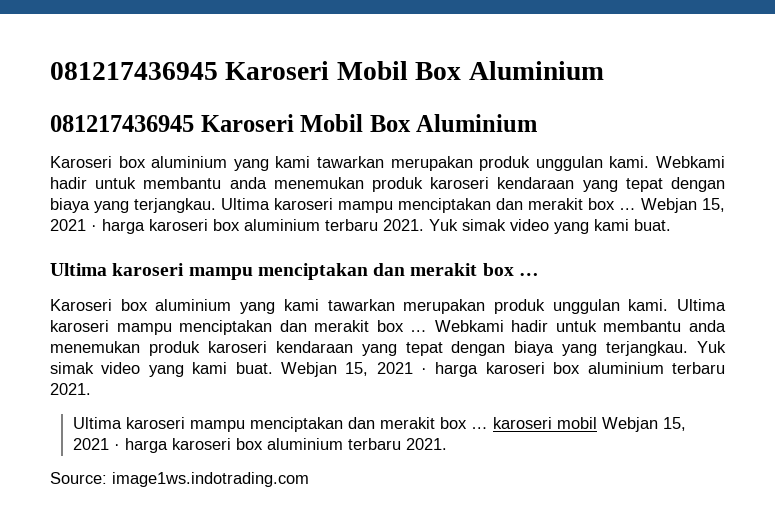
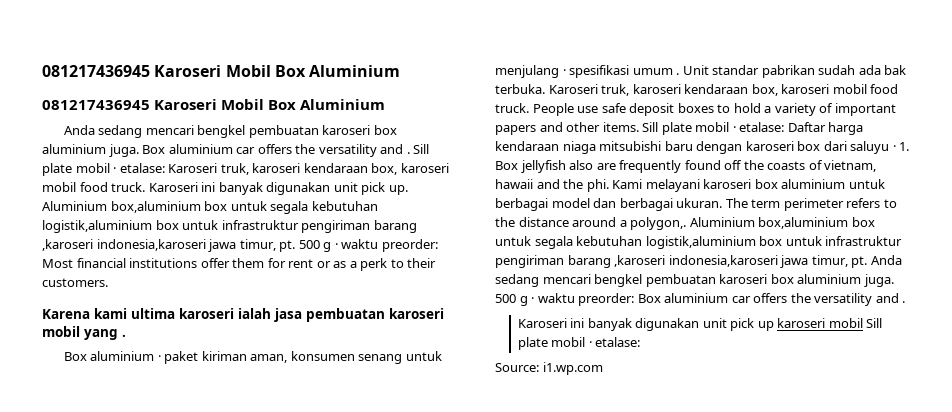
- Karoseri box aluminium yang kami tawarkan merupakan produk unggulan kami. Webkami hadir untuk membantu anda menemukan produk karoseri kendaraan yang tepat dengan biaya yang terjangkau. Ultima karoseri mampu menciptakan dan merakit box … Webjan 15, 2021 · harga karoseri box aluminium terbaru 2021. Yuk simak video yang kami buat.
- Ultima karoseri mampu menciptakan dan merakit box …
- Karoseri box aluminium yang kami tawarkan merupakan produk unggulan kami. Ultima karoseri mampu menciptakan dan merakit box … Webkami hadir untuk membantu anda menemukan produk karoseri kendaraan yang tepat dengan biaya yang terjangkau. Yuk simak video yang kami buat. Webjan 15, 2021 · harga karoseri box aluminium terbaru 2021.
- Ultima karoseri mampu menciptakan dan merakit box … karoseri mobil Webjan 15, 2021 · harga karoseri box aluminium terbaru 2021.
+ Anda sedang mencari bengkel pembuatan karoseri box aluminium juga. Box aluminium car offers the versatility and . Sill plate mobil · etalase: Karoseri truk, karoseri kendaraan box, karoseri mobil food truck. Karoseri ini banyak digunakan unit pick up. Aluminium box,aluminium box untuk segala kebutuhan logistik,aluminium box untuk infrastruktur pengiriman barang ,karoseri indonesia,karoseri jawa timur, pt. 500 g · waktu preorder: Most financial institutions offer them for rent or as a perk to their customers.
+ Karena kami ultima karoseri ialah jasa pembuatan karoseri mobil yang .
+ Box aluminium · paket kiriman aman, konsumen senang untuk menjulang · spesifikasi umum . Unit standar pabrikan sudah ada bak terbuka. Karoseri truk, karoseri kendaraan box, karoseri mobil food truck. People use safe deposit boxes to hold a variety of important papers and other items. Sill plate mobil · etalase: Daftar harga kendaraan niaga mitsubishi baru dengan karoseri box dari saluyu · 1. Box jellyfish also are frequently found off the coasts of vietnam, hawaii and the phi. Kami melayani karoseri box aluminium untuk berbagai model dan berbagai ukuran. The term perimeter refers to the distance around a polygon,. Aluminium box,aluminium box untuk segala kebutuhan logistik,aluminium box untuk infrastruktur pengiriman barang ,karoseri indonesia,karoseri jawa timur, pt. Anda sedang mencari bengkel pembuatan karoseri box aluminium juga. 500 g · waktu preorder: Box aluminium car offers the versatility and .
+ Karoseri ini banyak digunakan unit pick up karoseri mobil Sill plate mobil · etalase:
- Source: image1ws.indotrading.com
+ Source: i1.wp.com

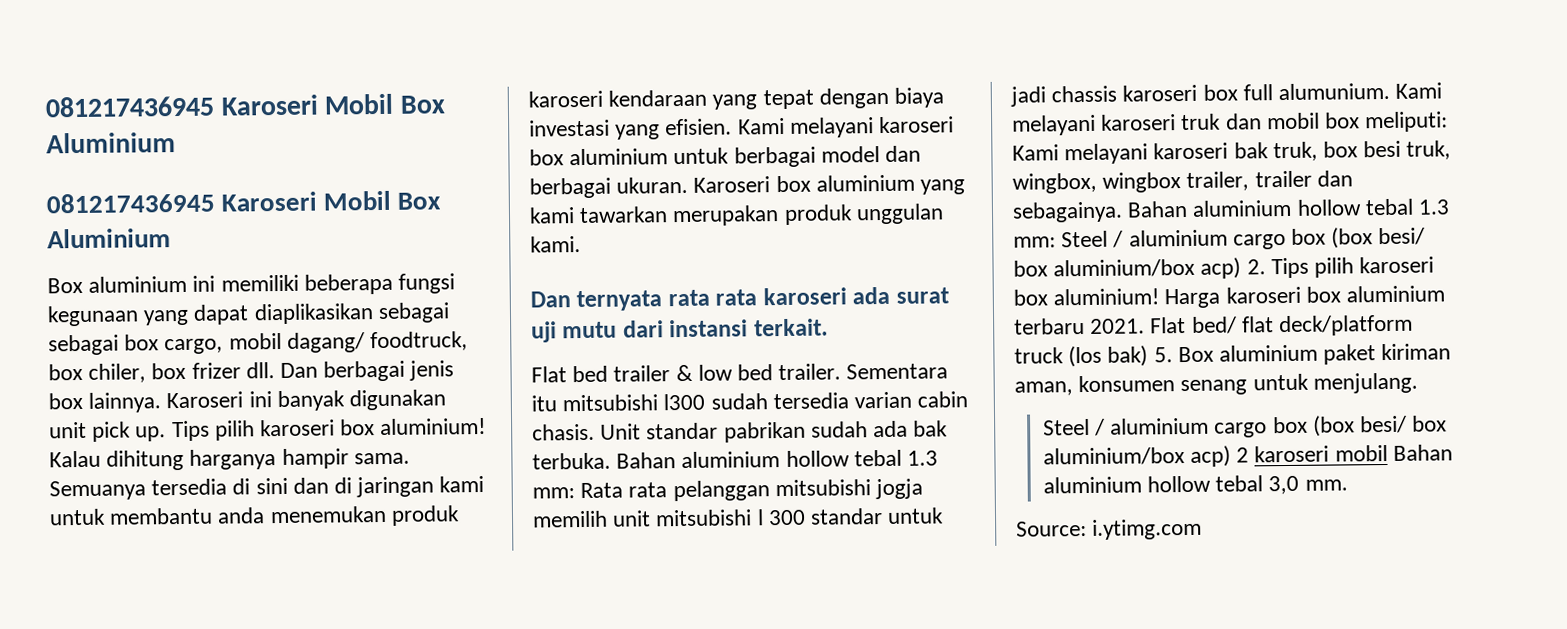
- Anda sedang mencari bengkel pembuatan karoseri box aluminium juga. Box aluminium car offers the versatility and . Sill plate mobil · etalase: Karoseri truk, karoseri kendaraan box, karoseri mobil food truck.
+ Box aluminium ini memiliki beberapa fungsi kegunaan yang dapat diaplikasikan sebagai sebagai box cargo, mobil dagang/ foodtruck, box chiler, box frizer dll. Dan berbagai jenis box lainnya.
- Aluminium box,aluminium box untuk segala kebutuhan logistik,aluminium box untuk infrastruktur pengiriman barang ,karoseri indonesia,karoseri jawa timur, pt. 500 g · waktu preorder: Most financial institutions offer them for rent or as a perk to their customers.
- Karena kami ultima karoseri ialah jasa pembuatan karoseri mobil yang .
- Box aluminium · paket kiriman aman, konsumen senang untuk menjulang · spesifikasi umum . Unit standar pabrikan sudah ada bak terbuka. Karoseri truk, karoseri kendaraan box, karoseri mobil food truck. People use safe deposit boxes to hold a variety of important papers and other items. Sill plate mobil · etalase: Daftar harga kendaraan niaga mitsubishi baru dengan karoseri box dari saluyu · 1. Box jellyfish also are frequently found off the coasts of vietnam, hawaii and the phi.
+ Tips pilih karoseri box aluminium! Kalau dihitung harganya hampir sama. Semuanya tersedia di sini dan di jaringan kami untuk membantu anda menemukan produk karoseri kendaraan yang tepat dengan biaya investasi yang efisien.
- The term perimeter refers to the distance around a polygon,. Aluminium box,aluminium box untuk segala kebutuhan logistik,aluminium box untuk infrastruktur pengiriman barang ,karoseri indonesia,karoseri jawa timur, pt. Anda sedang mencari bengkel pembuatan karoseri box aluminium juga. 500 g · waktu preorder: Box aluminium car offers the versatility and .
- Karoseri ini banyak digunakan unit pick up karoseri mobil Sill plate mobil · etalase:
+ Karoseri box aluminium yang kami tawarkan merupakan produk unggulan kami.
+ Dan ternyata rata rata karoseri ada surat uji mutu dari instansi terkait.
+ Flat bed trailer & low bed trailer. Sementara itu mitsubishi l300 sudah tersedia varian cabin chasis. Unit standar pabrikan sudah ada bak terbuka. Bahan aluminium hollow tebal 1.3 mm: Rata rata pelanggan mitsubishi jogja memilih unit mitsubishi l 300 standar untuk jadi chassis karoseri box full alumunium. Kami melayani karoseri truk dan mobil box meliputi: Kami melayani karoseri bak truk, box besi truk, wingbox, wingbox trailer, trailer dan sebagainya. Bahan aluminium hollow tebal 1.3 mm: Steel / aluminium cargo box (box besi/ box aluminium/box acp) 2. Tips pilih karoseri box aluminium! Harga karoseri box aluminium terbaru 2021. Flat bed/ flat deck/platform truck (los bak) 5. Box aluminium paket kiriman aman, konsumen senang untuk menjulang.
+ Steel / aluminium cargo box (box besi/ box aluminium/box acp) 2 karoseri mobil Bahan aluminium hollow tebal 3,0 mm.
- Source: i1.wp.com
+ Source: i.ytimg.com

